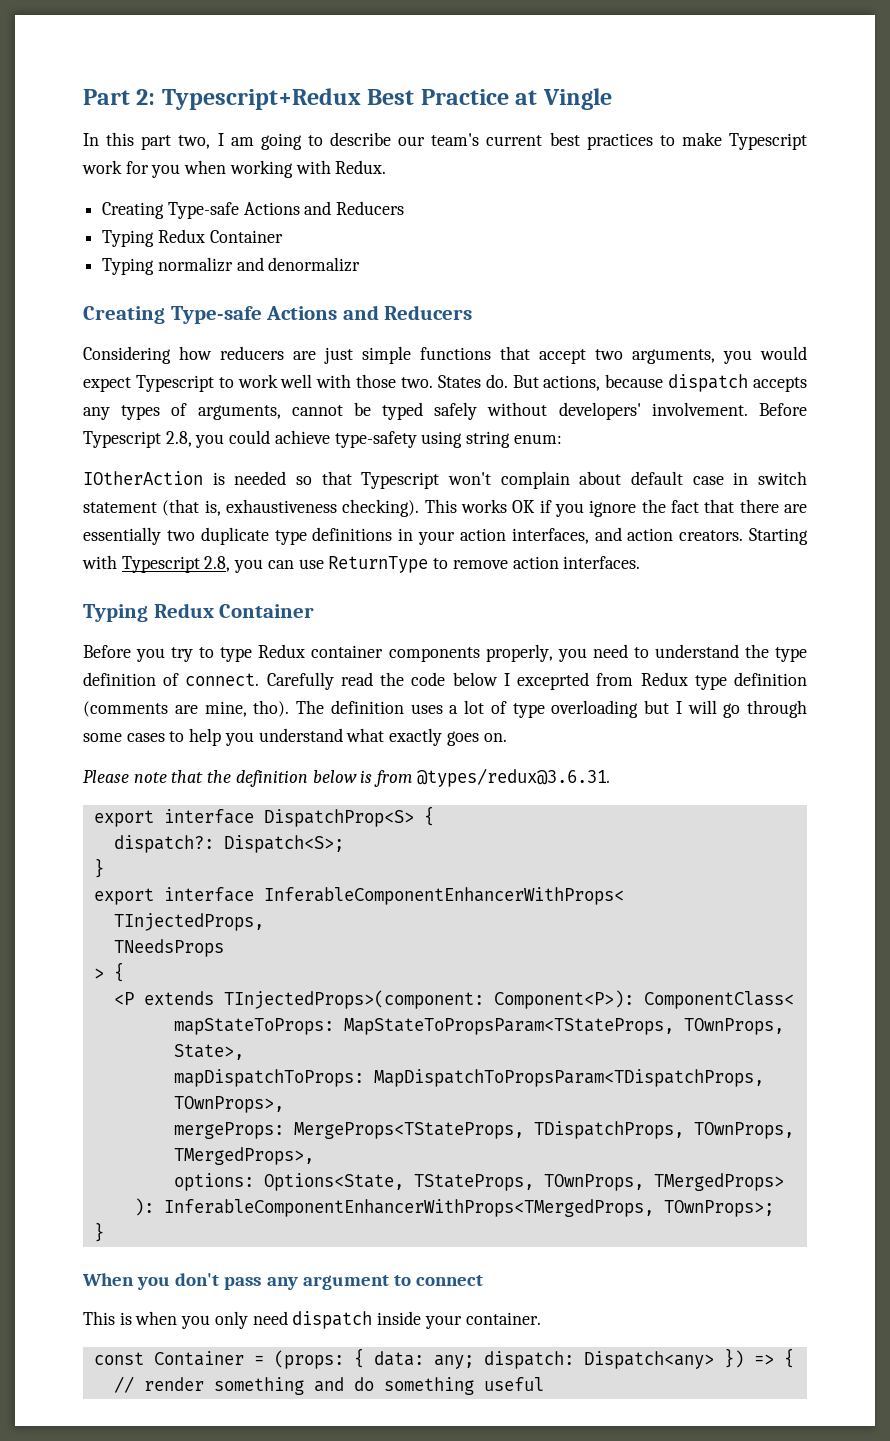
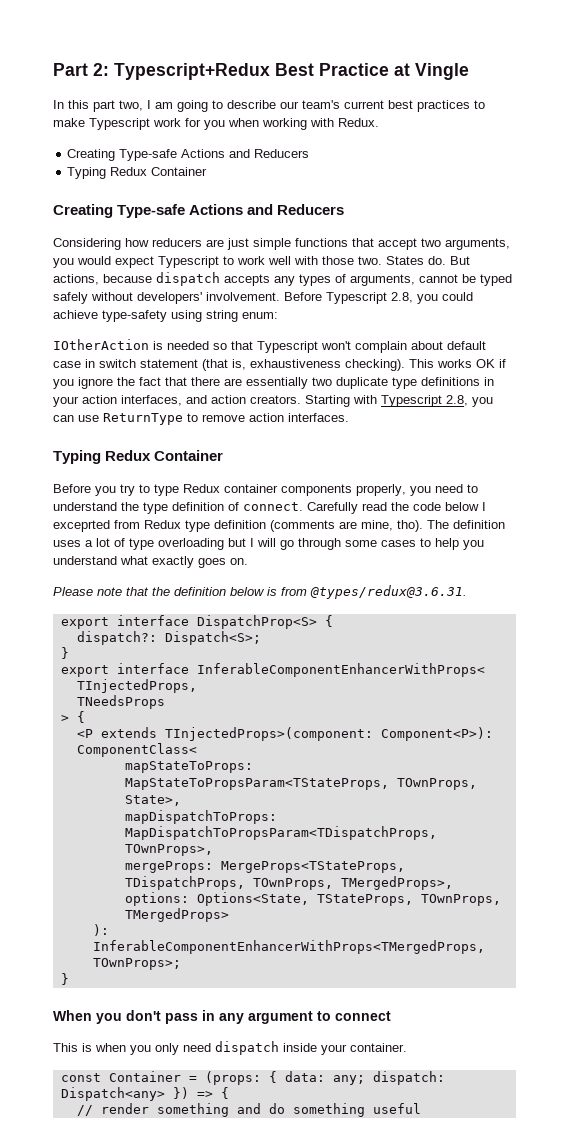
- Typing normalizr and denormalizr
- When you don't pass any argument to connect
+ When you don't pass in any argument to connect

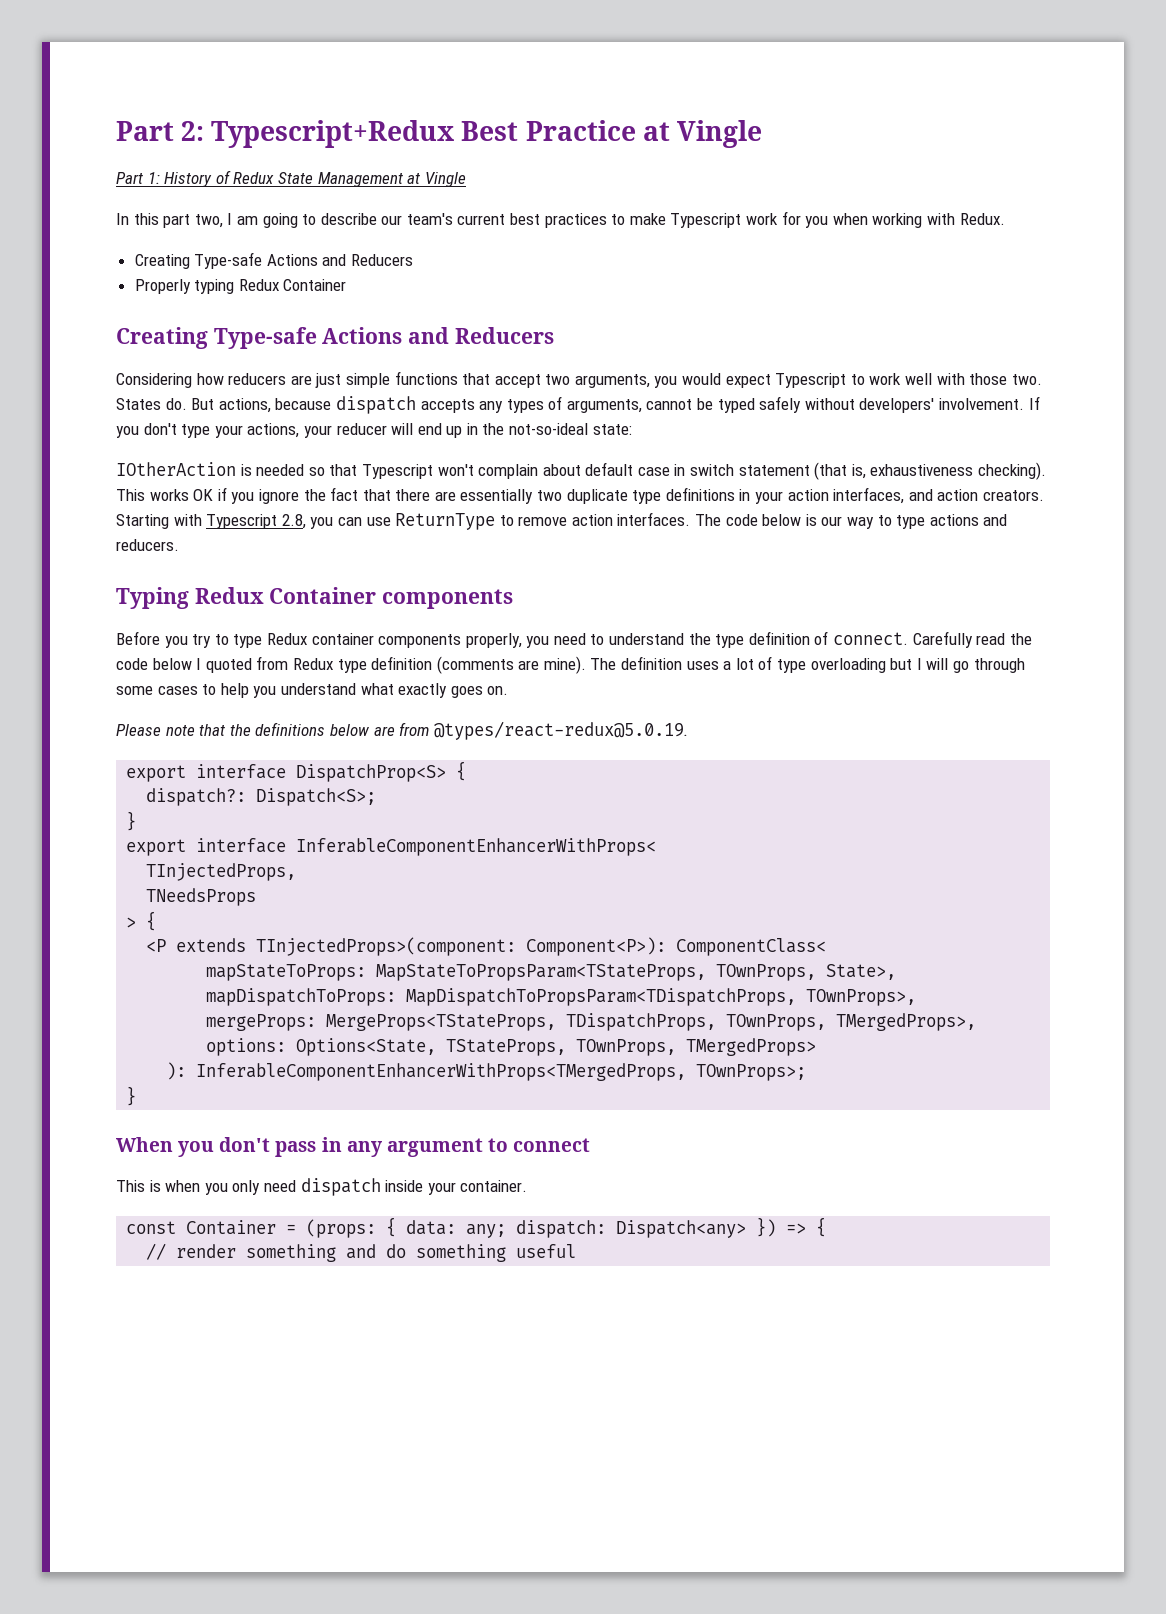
+ Part 1: History of Redux State Management at Vingle
  In this part two, I am going to describe our team's current best practices to make Typescript work for you when working with Redux.
  Creating Type-safe Actions and Reducers
- Typing Redux Container
+ Properly typing Redux Container
- Before Typescript 2.8, you could achieve type-safety using string enum:
+ If you don't type your actions, your reducer will end up in the not-so-ideal state:
- Starting with Typescript 2.8, you can use ReturnType to remove action interfaces.
- Typing Redux Container
+ Starting with Typescript 2.8, you can use ReturnType to remove action interfaces. The code below is our way to type actions and reducers.
+ Typing Redux Container components
- Carefully read the code below I exceprted from Redux type definition (comments are mine, tho).
+ Carefully read the code below I quoted from Redux type definition (comments are mine).
- Please note that the definition below is from @types/redux@3.6.31.
+ Please note that the definitions below are from @types/react-redux@5.0.19.

